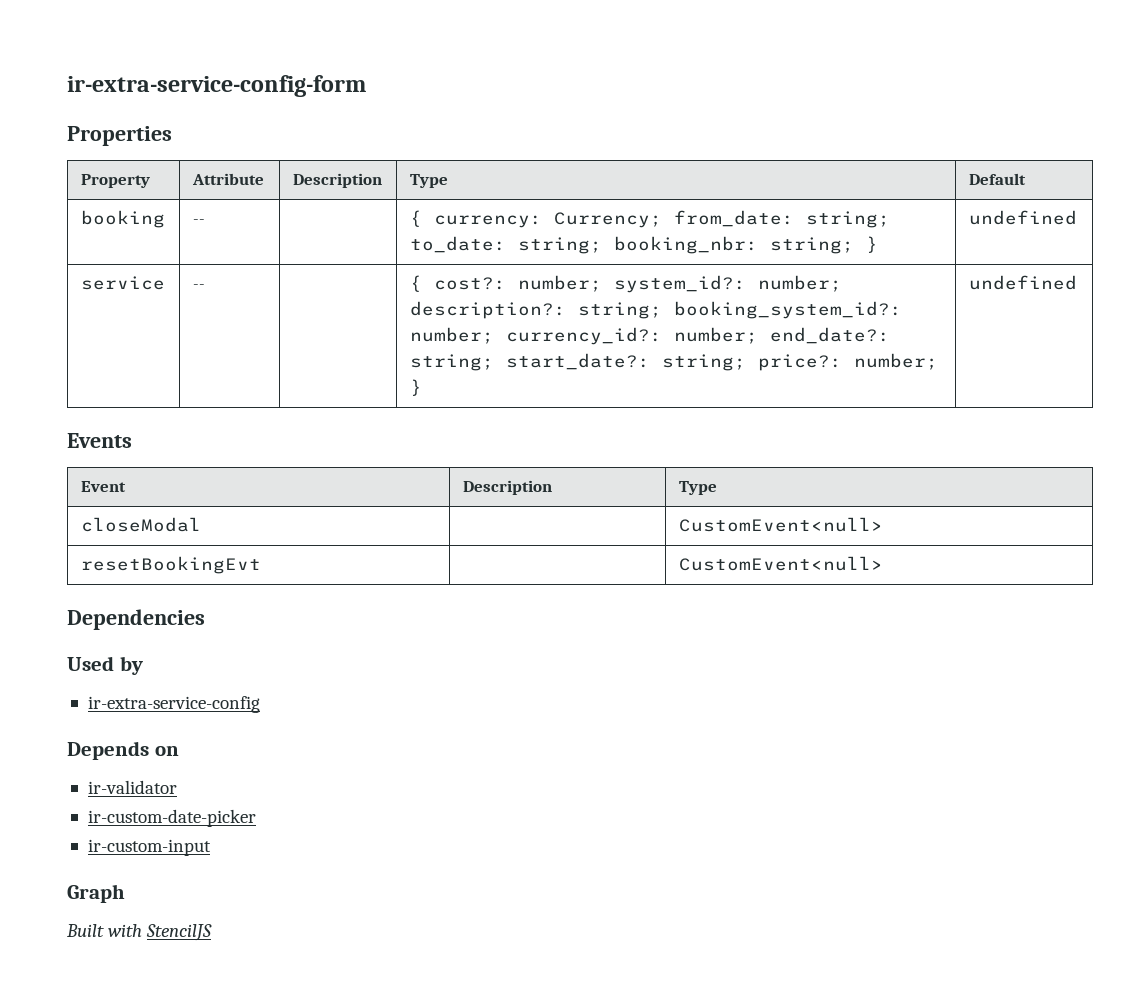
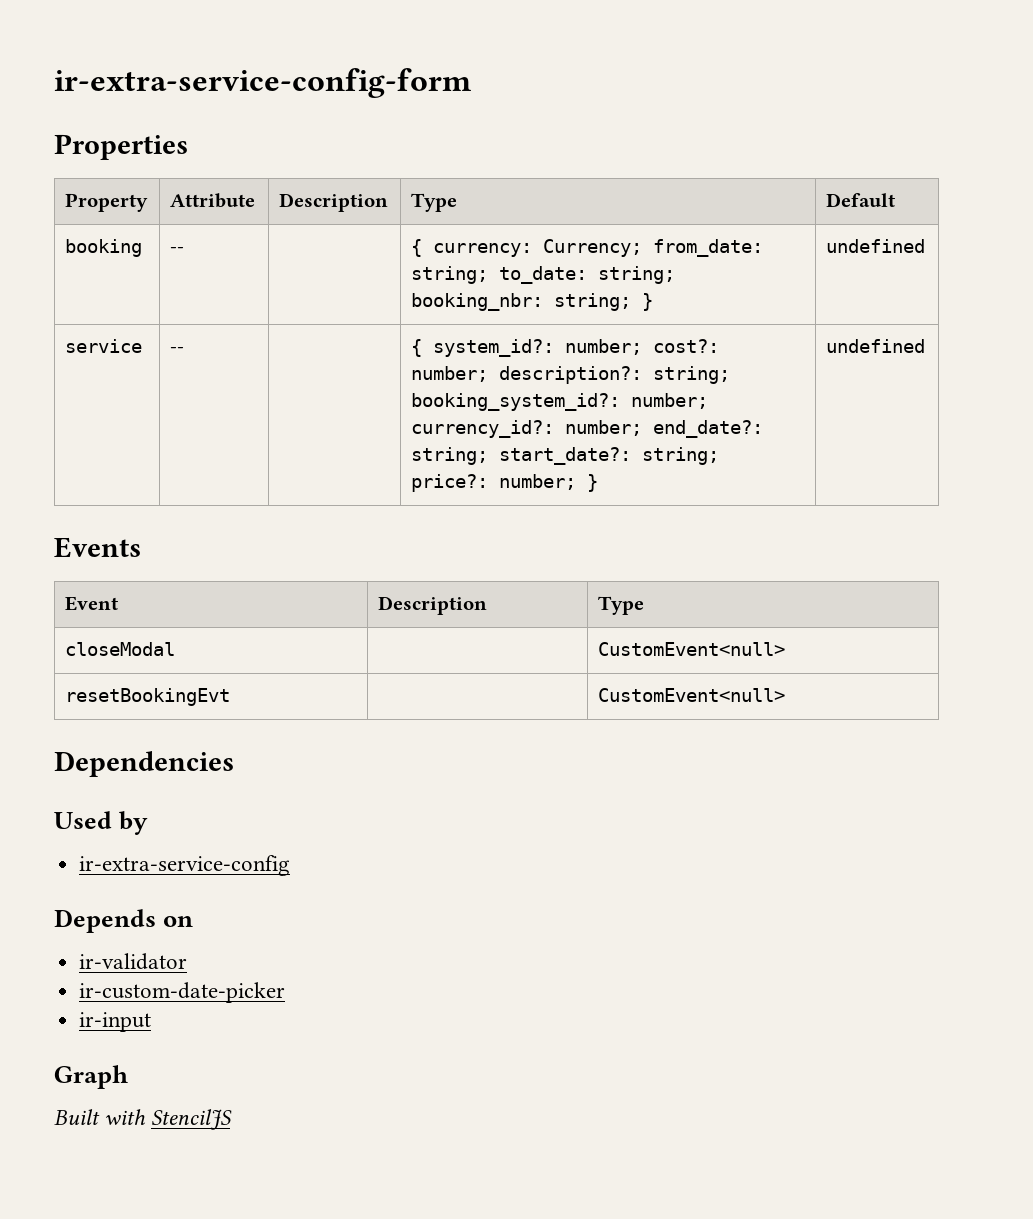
- service | -- | | { cost?: number; system_id?: number; description?: string; booking_system_id?: number; currency_id?: number; end_date?: string; start_date?: string; price?: number; } | undefined
+ service | -- | | { system_id?: number; cost?: number; description?: string; booking_system_id?: number; currency_id?: number; end_date?: string; start_date?: string; price?: number; } | undefined
- ir-custom-input
+ ir-input

